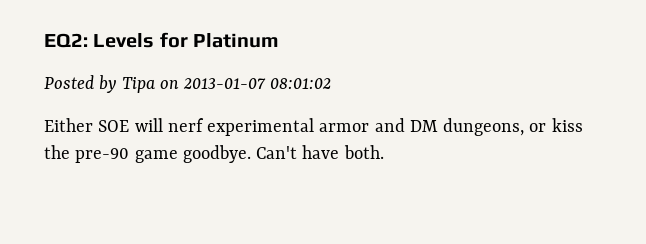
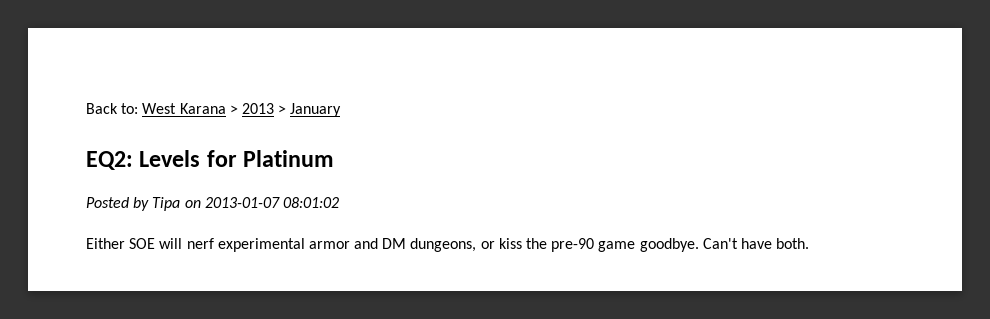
+ Back to: West Karana > 2013 > January

